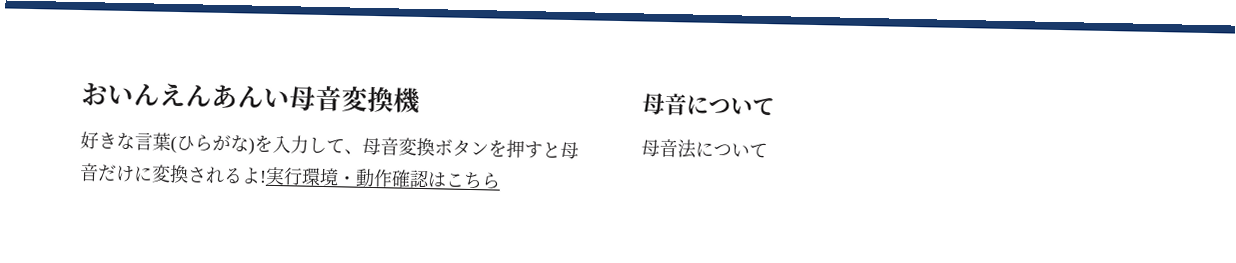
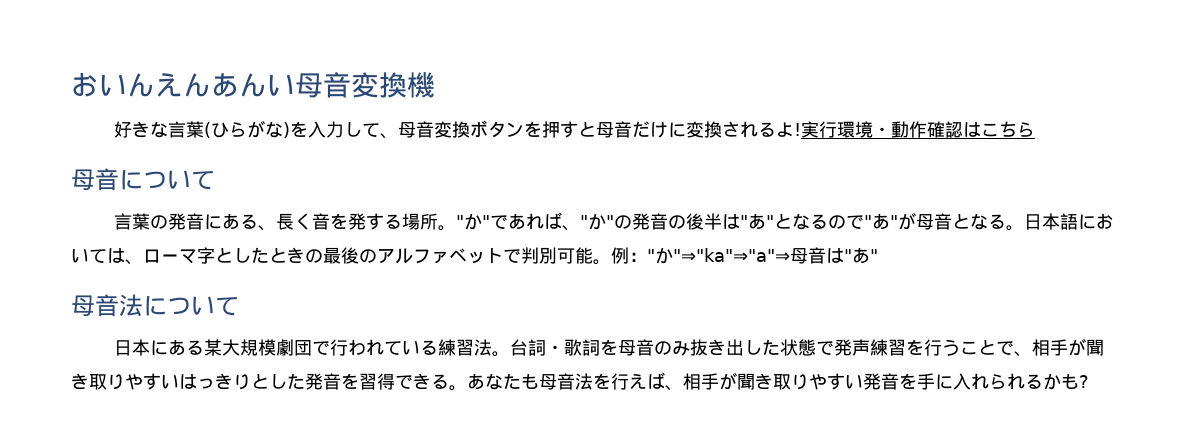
+ 言葉の発音にある、長く音を発する場所。"か"であれば、"か"の発音の後半は"あ"となるので"あ"が母音となる。日本語においては、ローマ字としたときの最後のアルファベットで判別可能。例："か"⇒"ka"⇒"a"⇒母音は"あ"
  母音法について
+ 日本にある某大規模劇団で行われている練習法。台詞・歌詞を母音のみ抜き出した状態で発声練習を行うことで、相手が聞き取りやすいはっきりとした発音を習得できる。あなたも母音法を行えば、相手が聞き取りやすい発音を手に入れられるかも?

